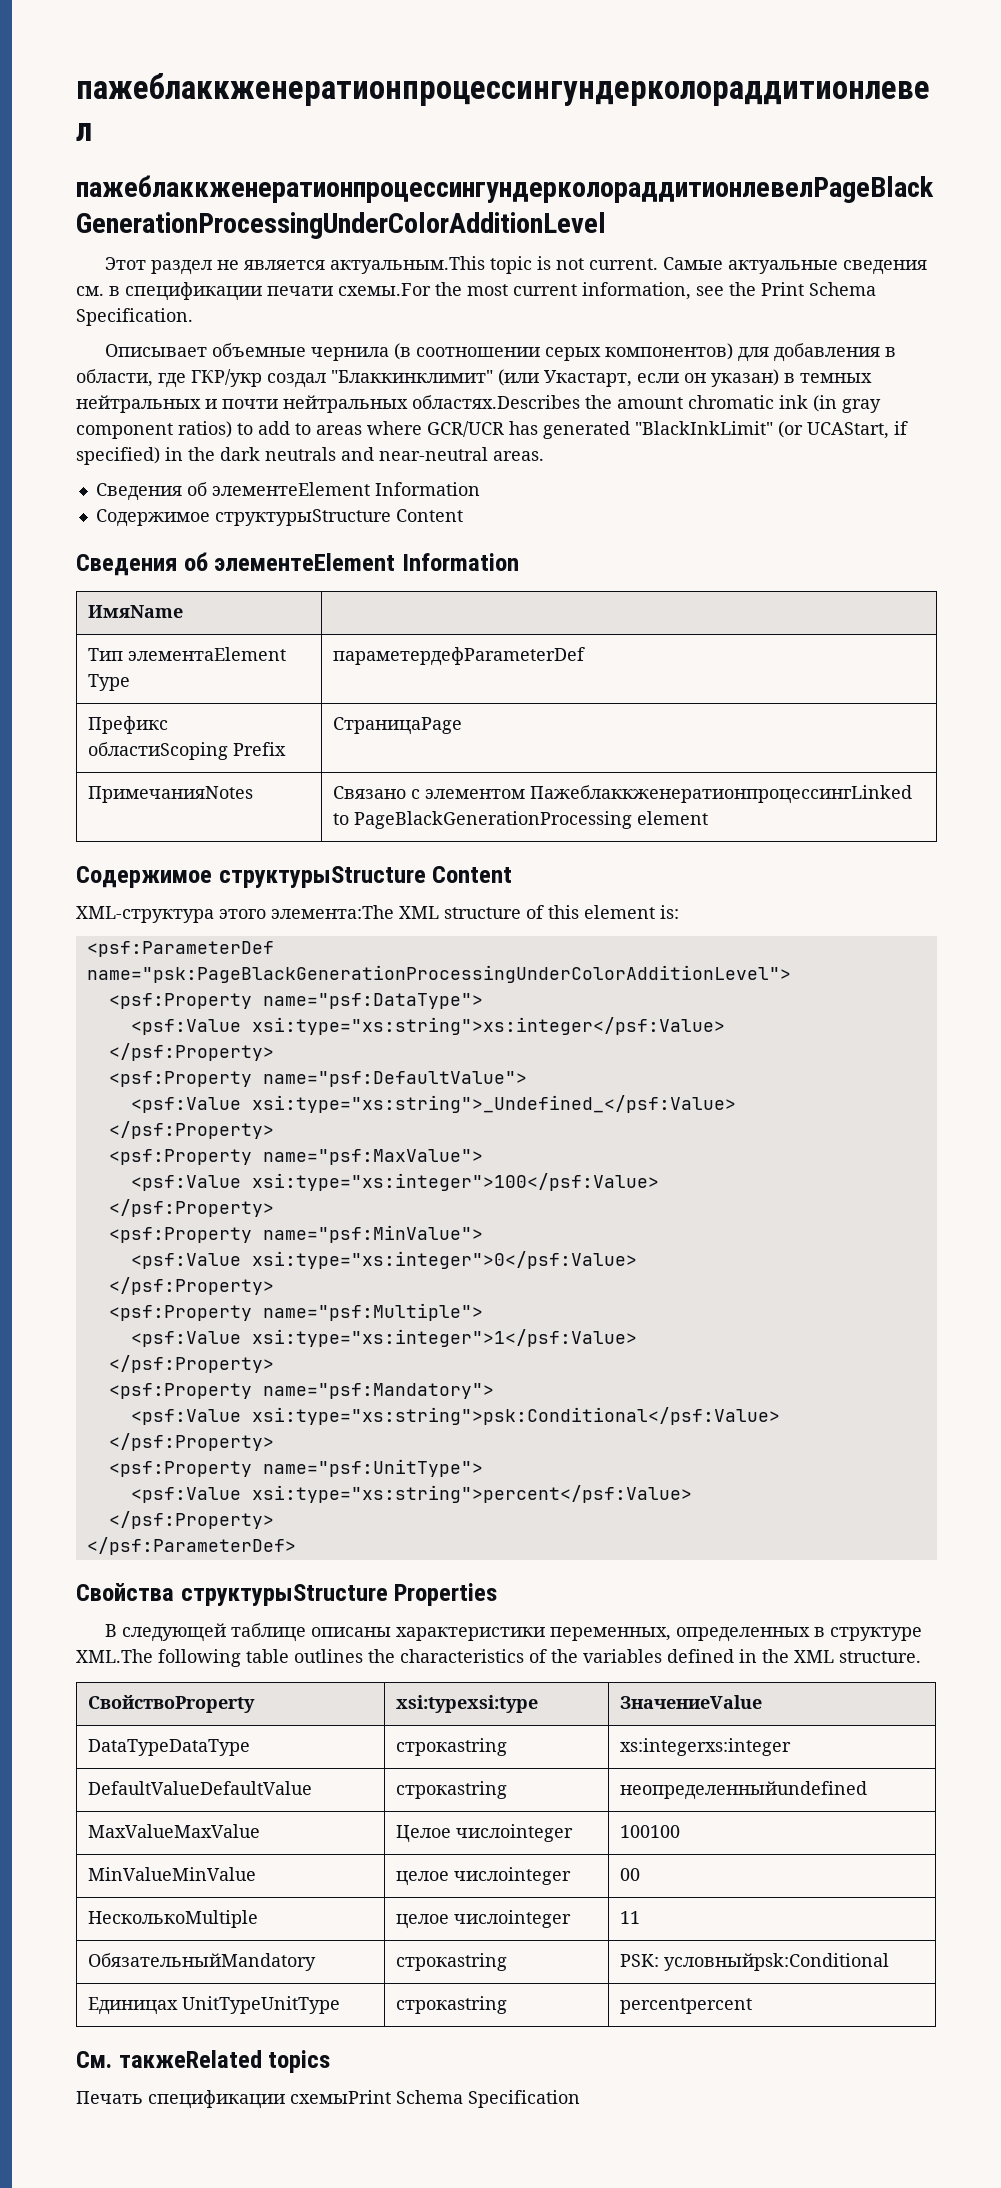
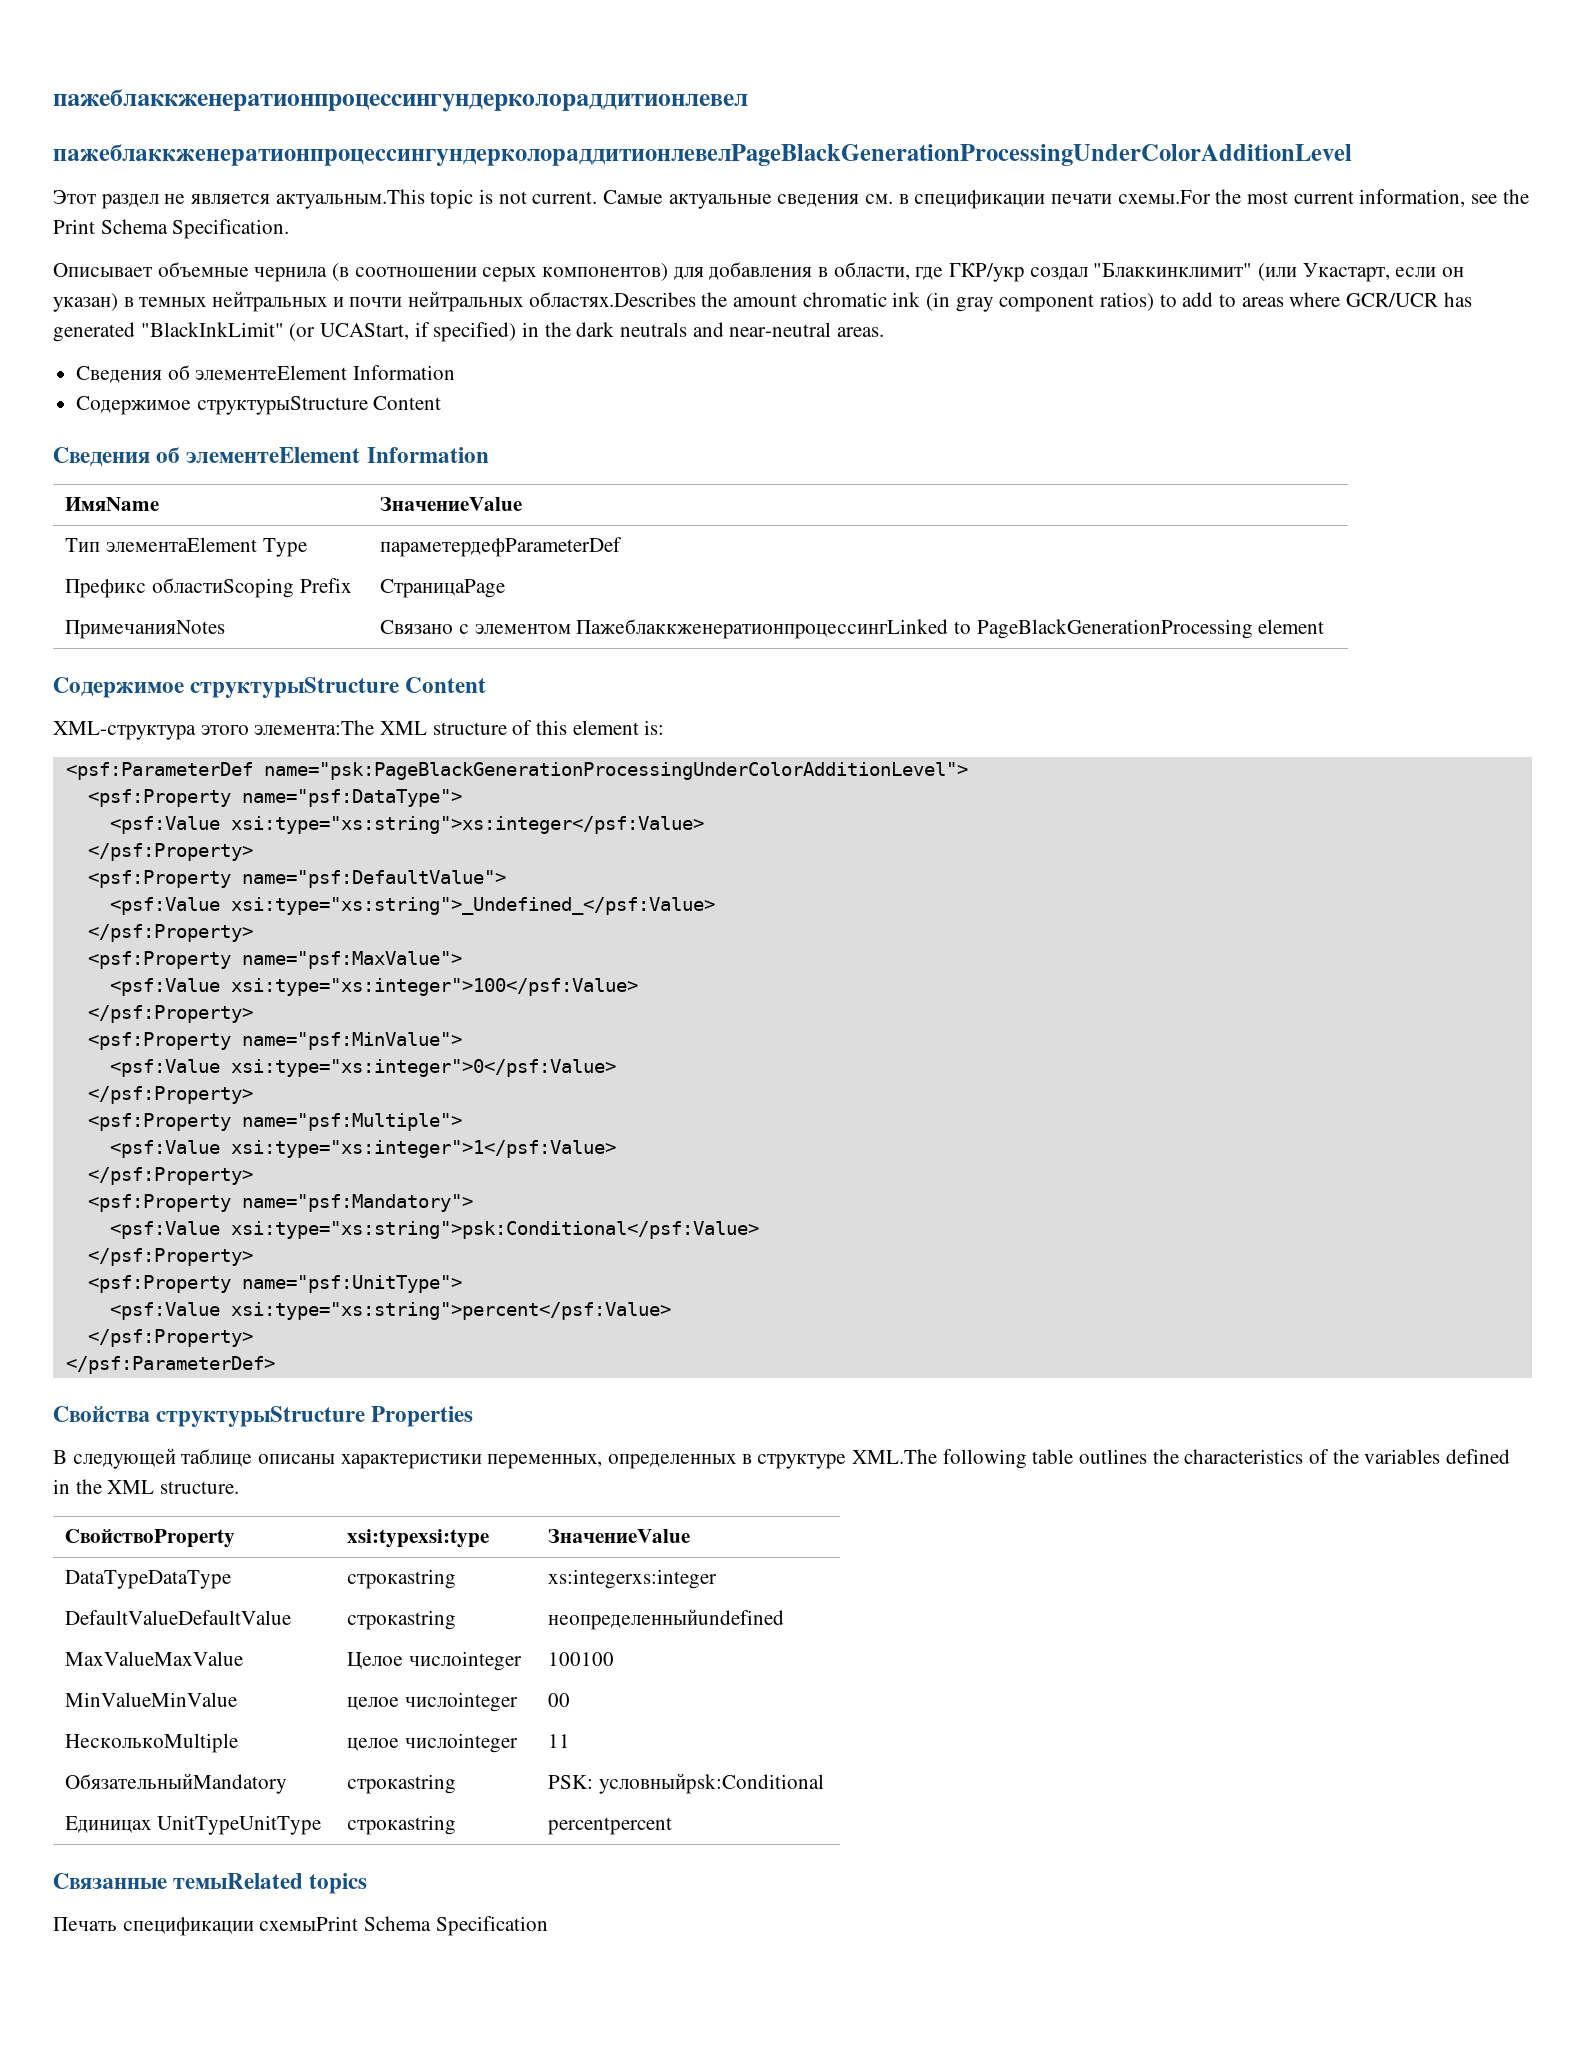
- ИмяName |
+ ИмяName | ЗначениеValue
- См. такжеRelated topics
+ Связанные темыRelated topics

